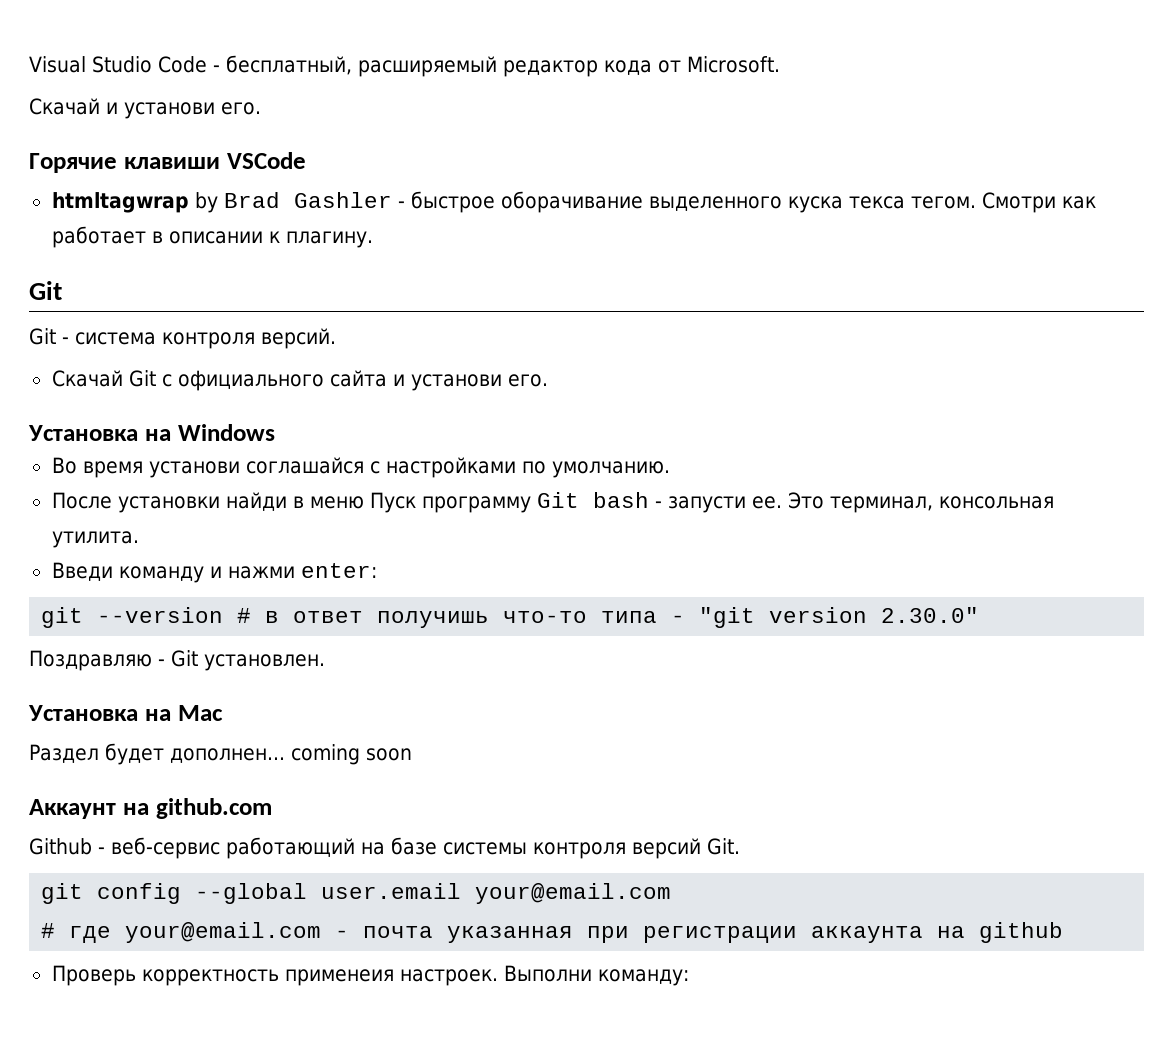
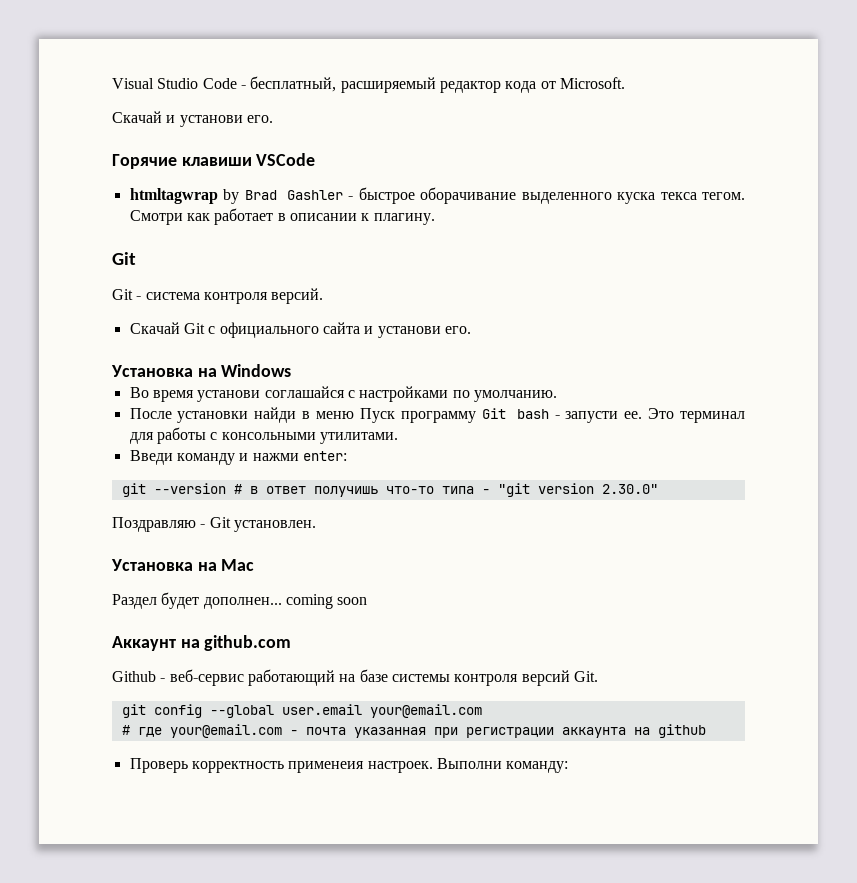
- Это терминал, консольная утилита.
+ Это терминал для работы с консольными утилитами.

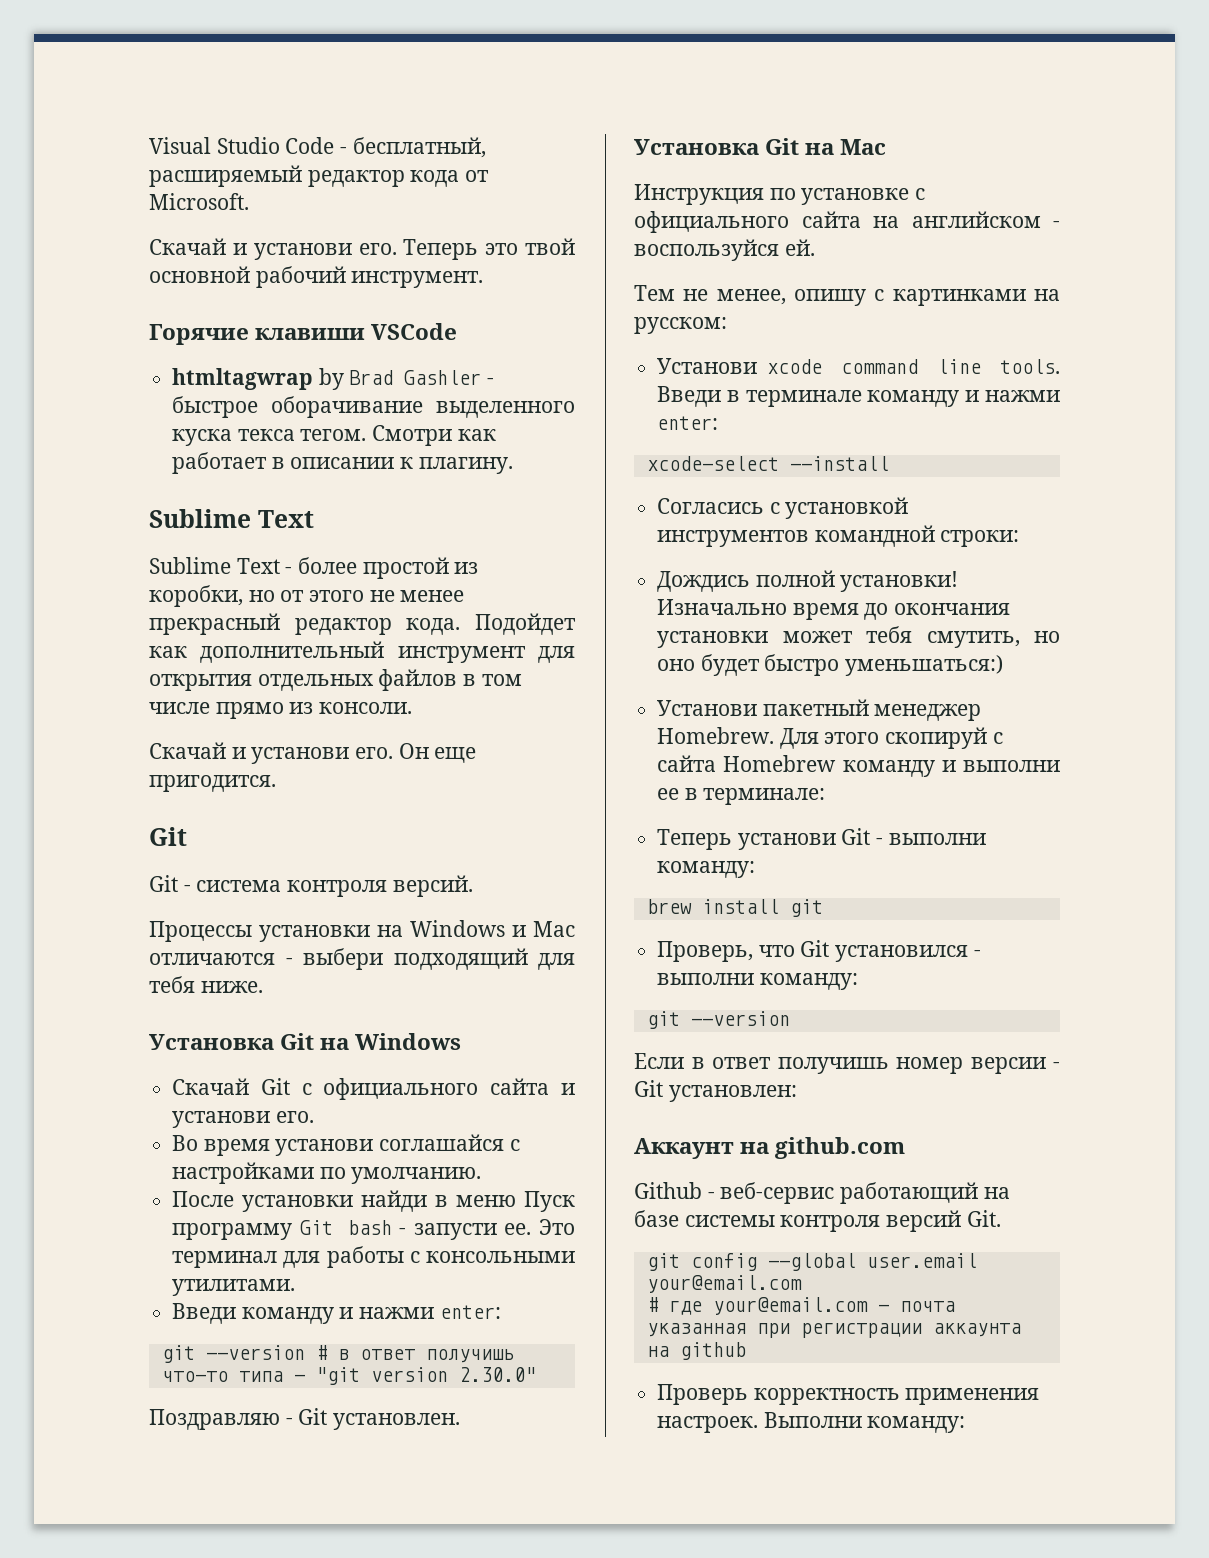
+ Теперь это твой основной рабочий инструмент.
  Смотри как работает в описании к плагину.
+ Sublime Text
+ Sublime Text - более простой из коробки, но от этого не менее прекрасный редактор кода. Подойдет как дополнительный инструмент для открытия отдельных файлов в том числе прямо из консоли.
+ Скачай и установи его. Он еще пригодится.
+ Процессы установки на Windows и Mac отличаются - выбери подходящий для тебя ниже.
+ Установка Git на Windows
- Установка на Windows
- Установка на Mac
+ Установка Git на Mac
- Раздел будет дополнен... coming soon
+ Инструкция по установке с официального сайта на английском - воспользуйся ей.
+ Тем не менее, опишу с картинками на русском:
+ Установи xcode command line tools. Введи в терминале команду и нажми enter:
+ xcode-select --install
+ Согласись с установкой инструментов командной строки:
+ Дождись полной установки! Изначально время до окончания установки может тебя смутить, но оно будет быстро уменьшаться:)
+ Установи пакетный менеджер Homebrew. Для этого скопируй с сайта Homebrew команду и выполни ее в терминале:
+ Теперь установи Git - выполни команду:
+ brew install git
+ Проверь, что Git установился - выполни команду:
+ git --version
+ Если в ответ получишь номер версии - Git установлен:
- Проверь корректность применеия настроек.
+ Проверь корректность применения настроек.

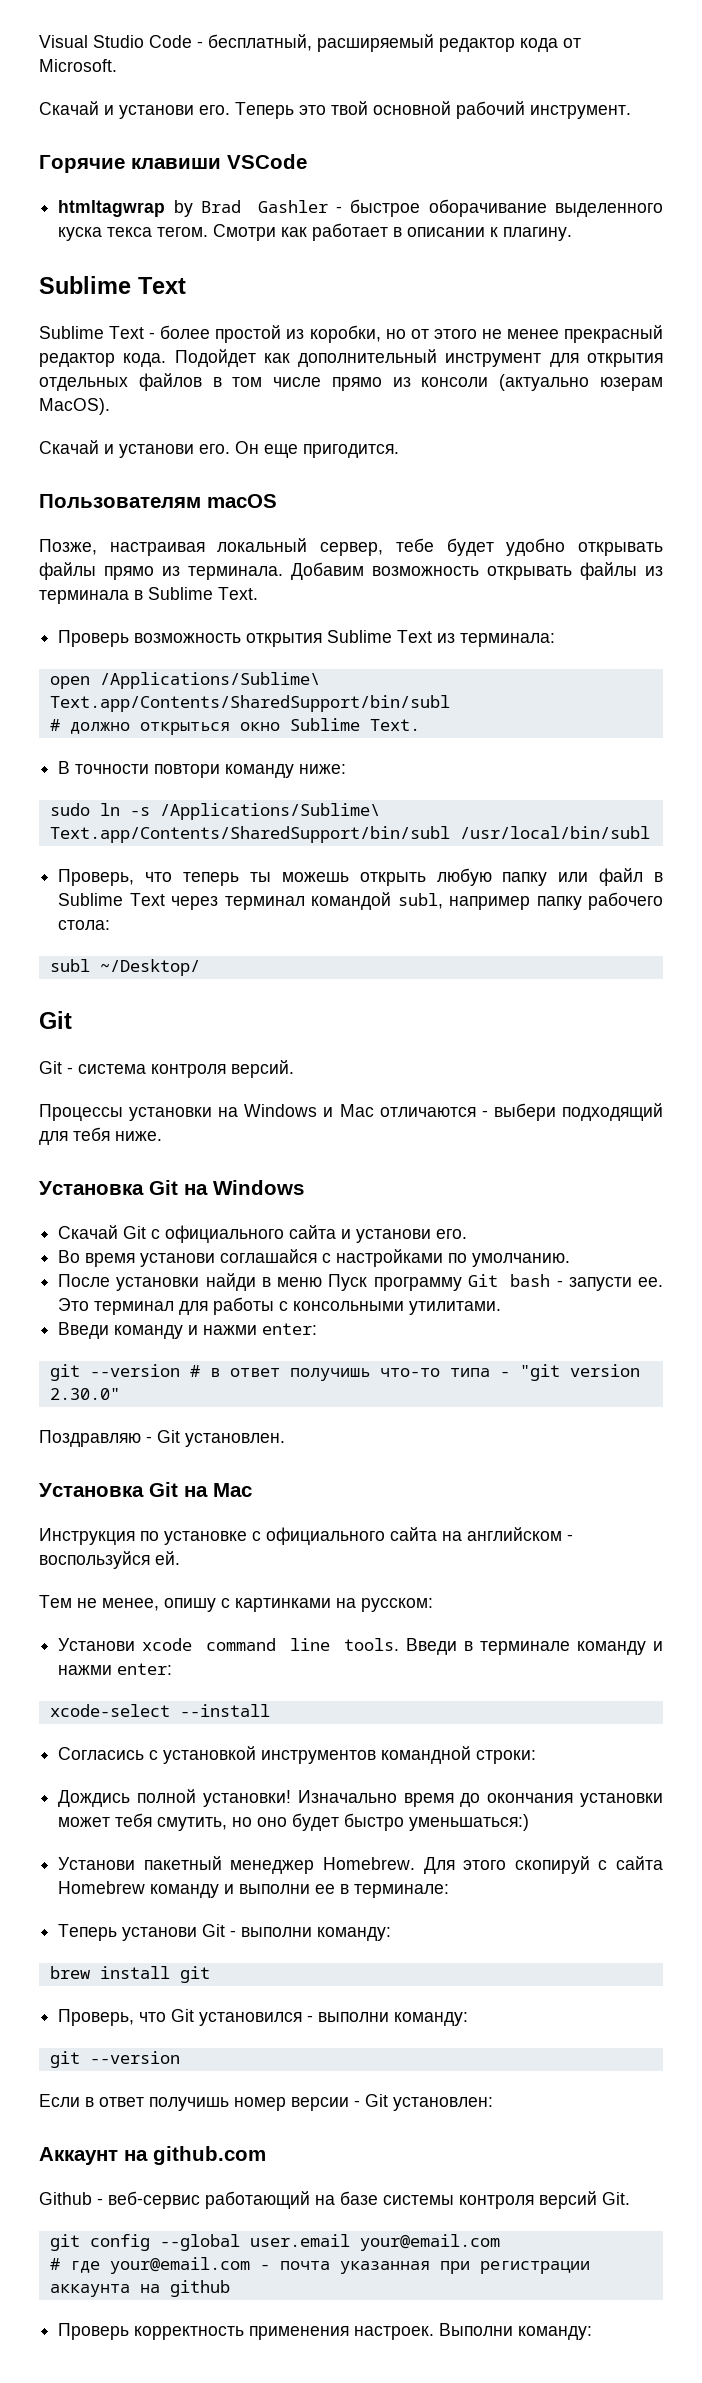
- Подойдет как дополнительный инструмент для открытия отдельных файлов в том числе прямо из консоли.
+ Подойдет как дополнительный инструмент для открытия отдельных файлов в том числе прямо из консоли (актуально юзерам MacOS).
+ Пользователям macOS
+ Позже, настраивая локальный сервер, тебе будет удобно открывать файлы прямо из терминала. Добавим возможность открывать файлы из терминала в Sublime Text.
+ Проверь возможность открытия Sublime Text из терминала:
+ open /Applications/Sublime\ Text.app/Contents/SharedSupport/bin/subl
+ # должно открыться окно Sublime Text.
+ В точности повтори команду ниже:
+ sudo ln -s /Applications/Sublime\ Text.app/Contents/SharedSupport/bin/subl /usr/local/bin/subl
+ Проверь, что теперь ты можешь открыть любую папку или файл в Sublime Text через терминал командой subl, например папку рабочего стола:
+ subl ~/Desktop/

